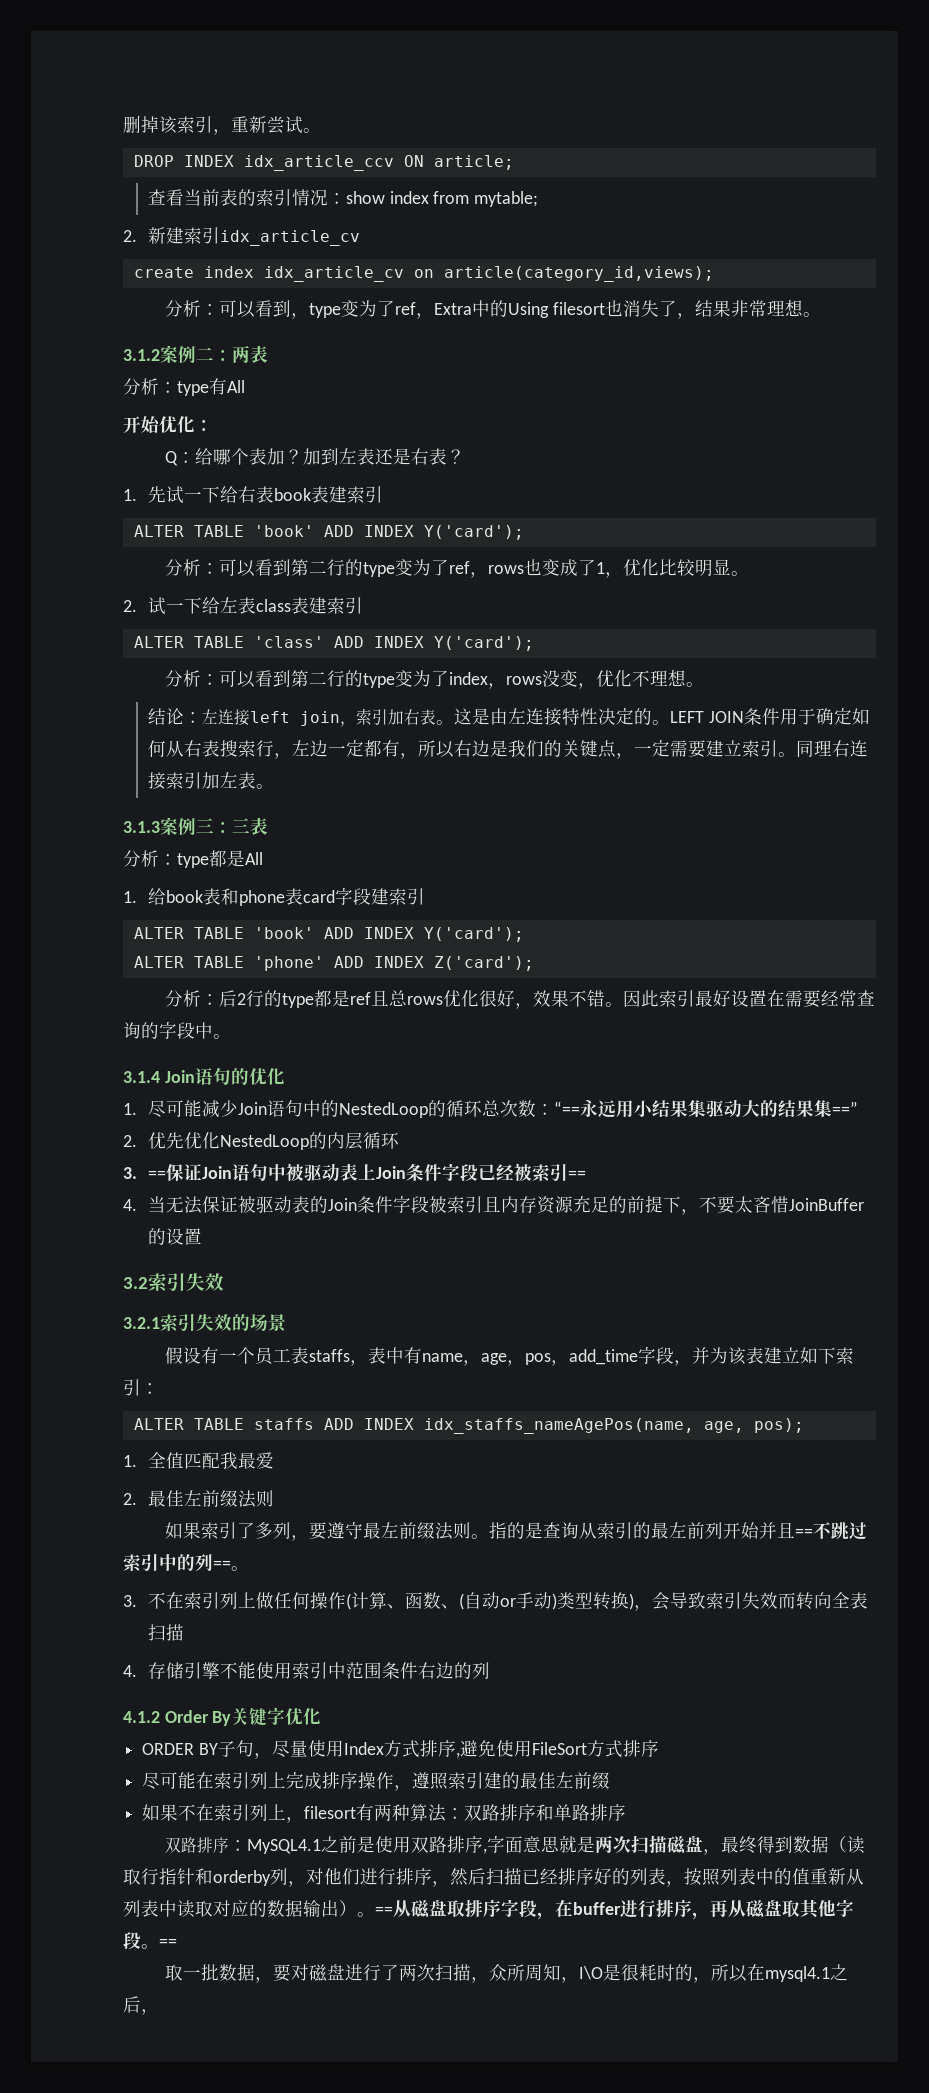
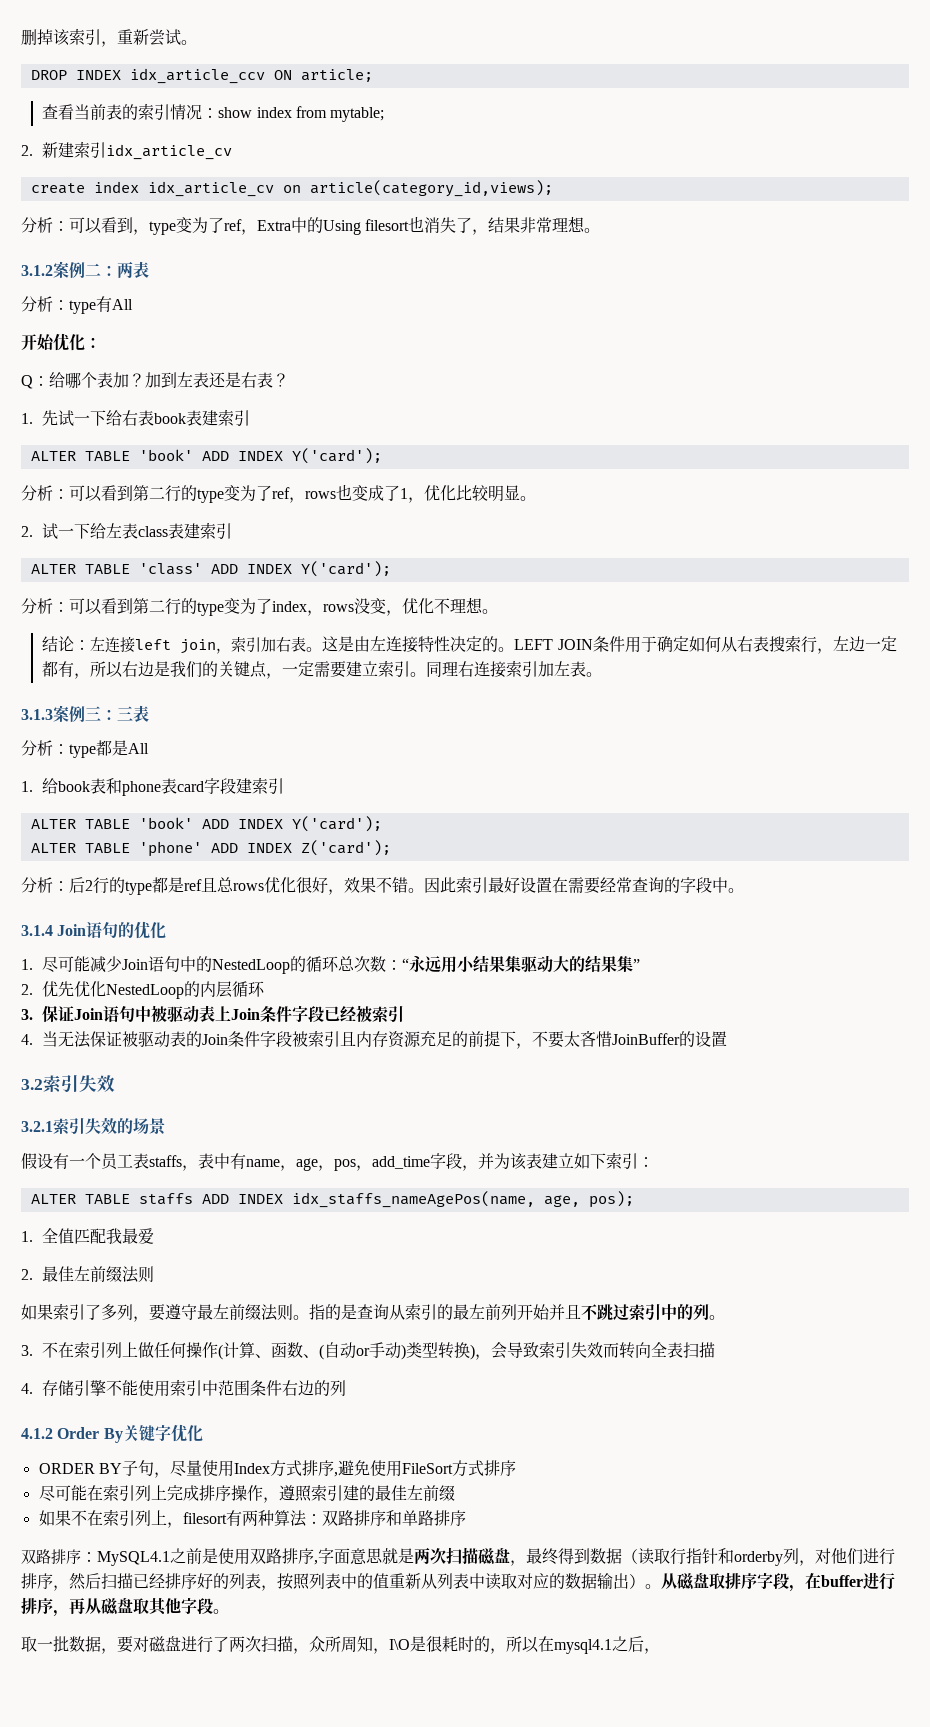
- 1.尽可能减少Join语句中的NestedLoop的循环总次数：“==永远用小结果集驱动大的结果集==”
+ 1.尽可能减少Join语句中的NestedLoop的循环总次数：“永远用小结果集驱动大的结果集”
- 3. ==保证Join语句中被驱动表上Join条件字段已经被索引==
+ 3.保证Join语句中被驱动表上Join条件字段已经被索引
- 指的是查询从索引的最左前列开始并且==不跳过索引中的列==。
+ 指的是查询从索引的最左前列开始并且不跳过索引中的列。
- ==从磁盘取排序字段，在buffer进行排序，再从磁盘取其他字段。==
+ 从磁盘取排序字段，在buffer进行排序，再从磁盘取其他字段。

